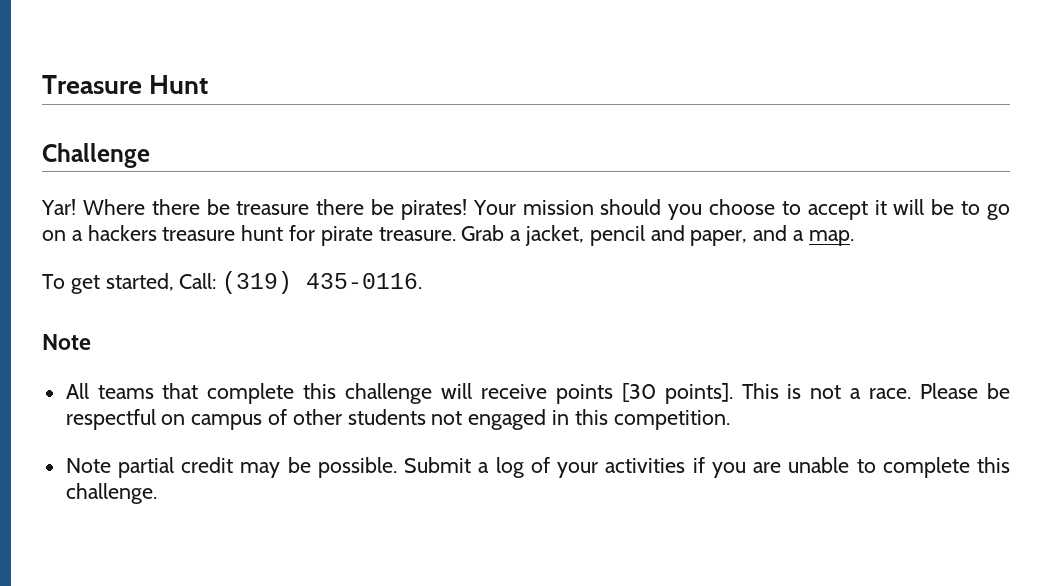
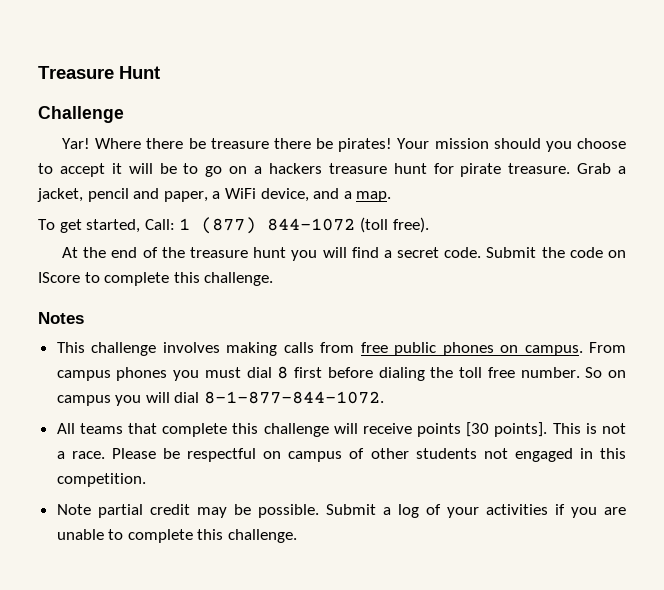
- Grab a jacket, pencil and paper, and a map.
+ Grab a jacket, pencil and paper, a WiFi device, and a map.
- To get started, Call: (319) 435-0116.
- Note
+ To get started, Call: 1 (877) 844-1072 (toll free).
+ At the end of the treasure hunt you will find a secret code. Submit the code on IScore to complete this challenge.
+ Notes
+ This challenge involves making calls from free public phones on campus. From campus phones you must dial 8 first before dialing the toll free number. So on campus you will dial 8-1-877-844-1072.

